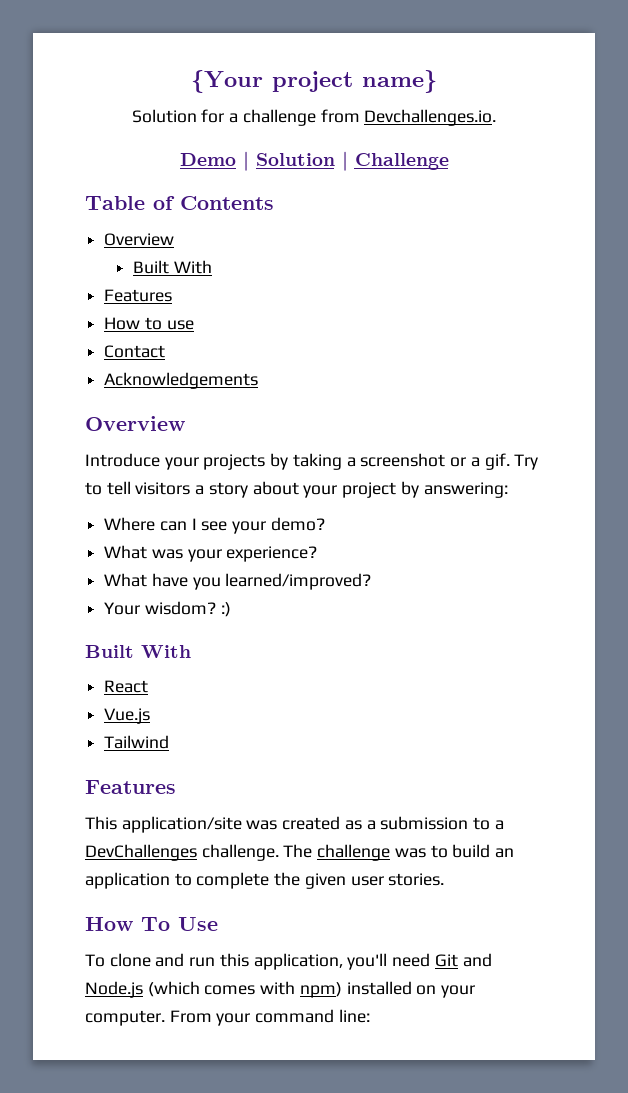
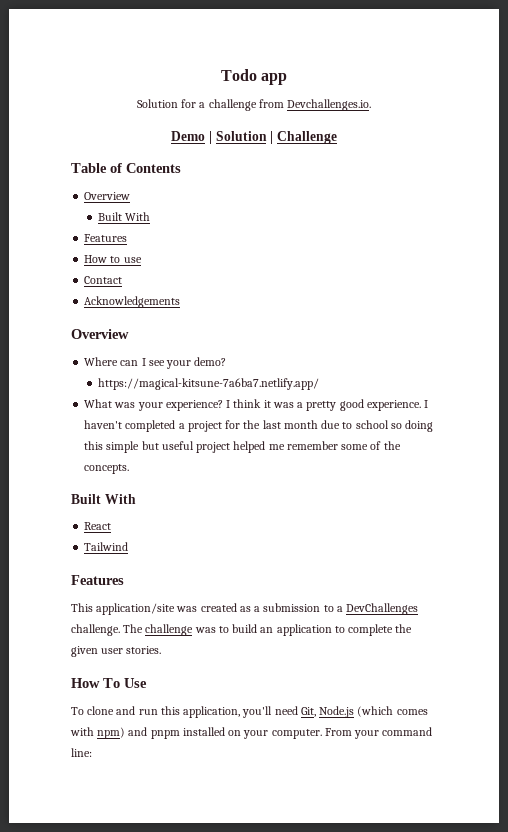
- {Your project name}
+ Todo app
- Introduce your projects by taking a screenshot or a gif. Try to tell visitors a story about your project by answering:
+ https://magical-kitsune-7a6ba7.netlify.app/
- What was your experience?
- What have you learned/improved?
- Your wisdom? :)
+ What was your experience? I think it was a pretty good experience. I haven't completed a project for the last month due to school so doing this simple but useful project helped me remember some of the concepts.
- Vue.js
- To clone and run this application, you'll need Git and Node.js (which comes with npm) installed on your computer.
+ To clone and run this application, you'll need Git, Node.js (which comes with npm) and pnpm installed on your computer.

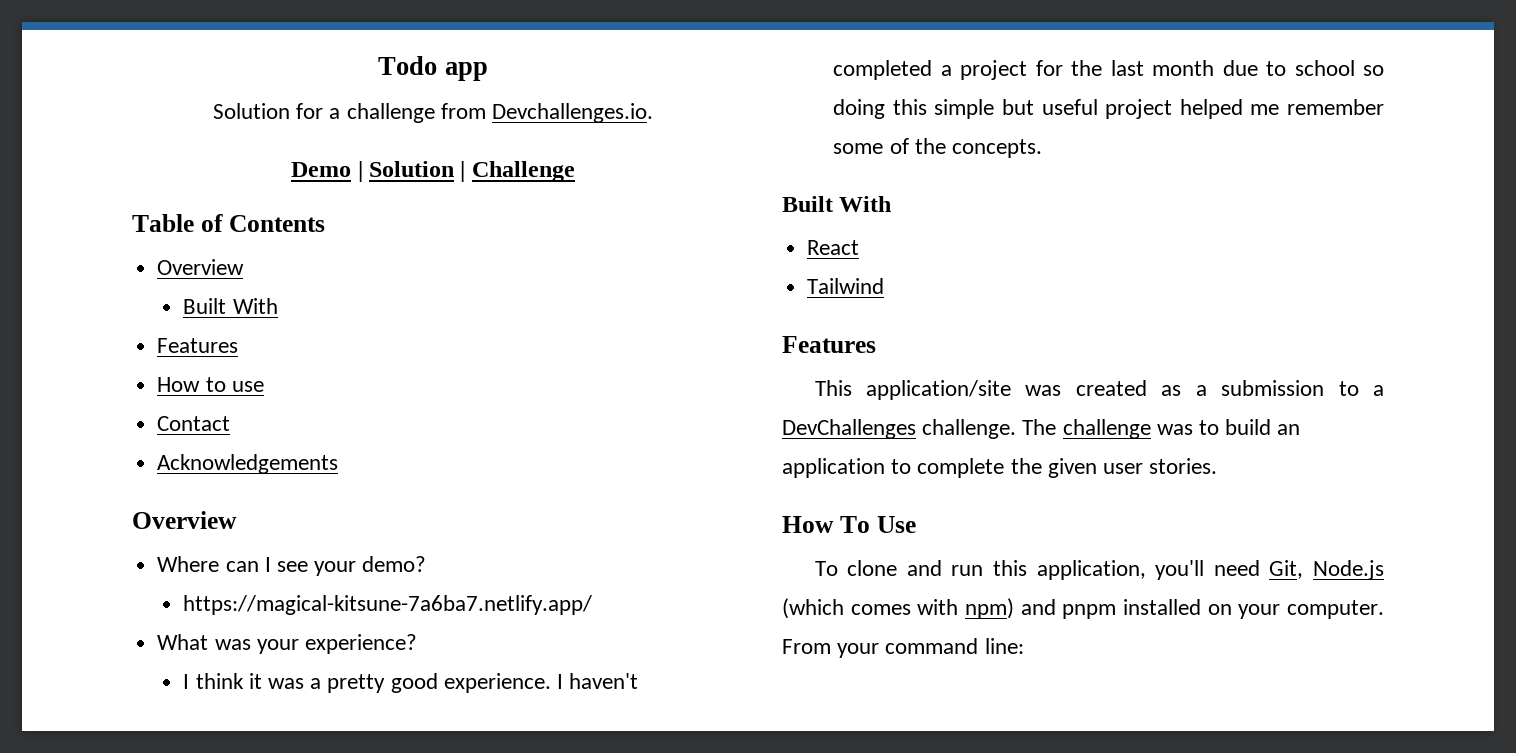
- What was your experience? I think it was a pretty good experience.
+ What was your experience?
+ I think it was a pretty good experience.

